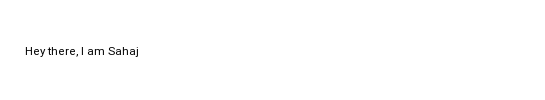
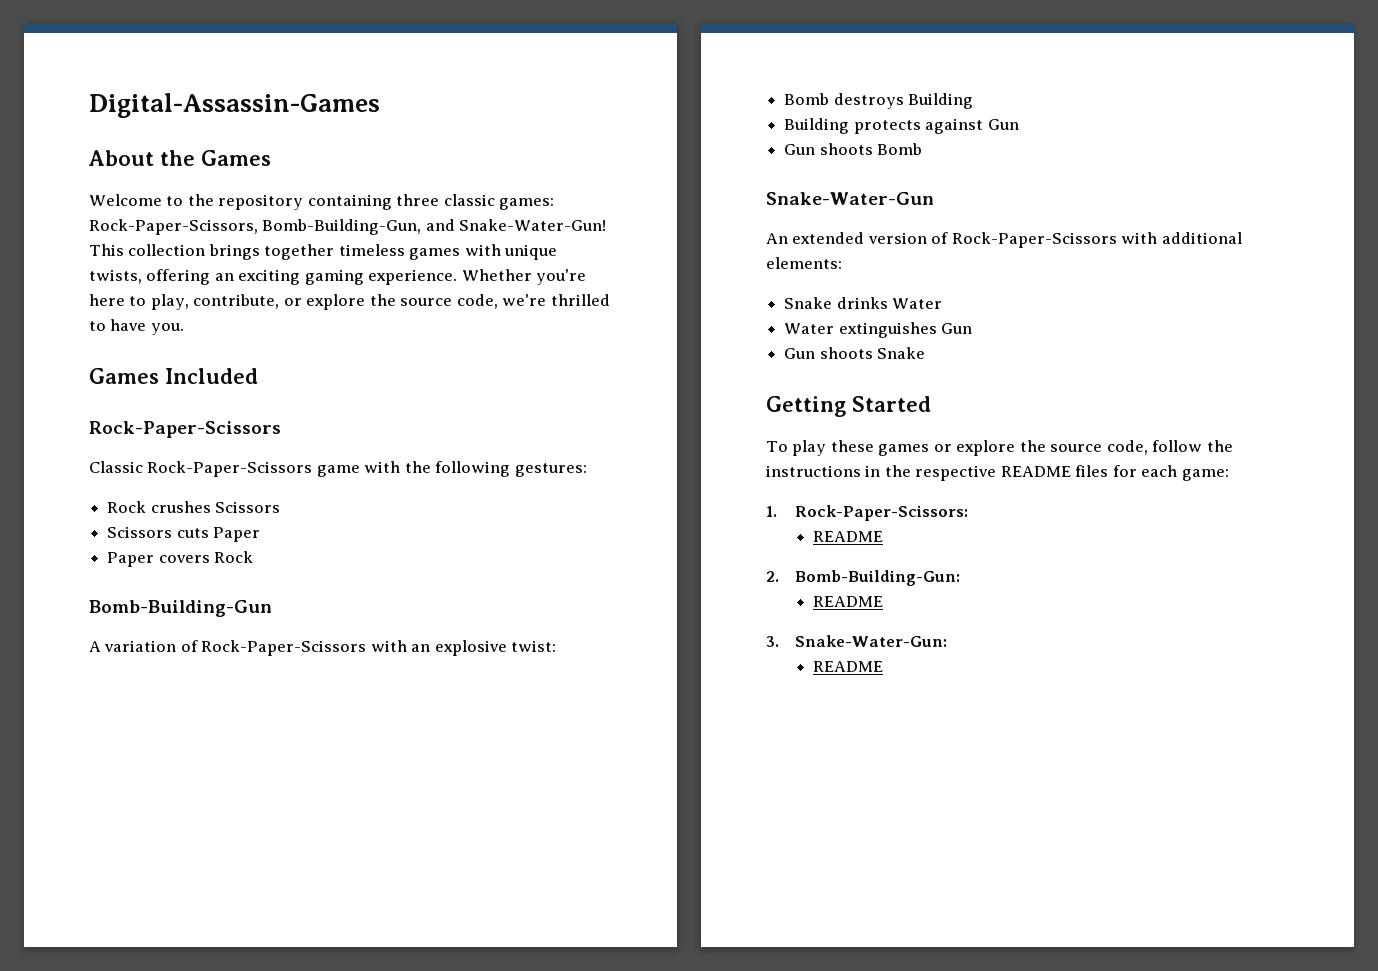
- Hey there, I am Sahaj
+ Digital-Assassin-Games
+ About the Games
+ Welcome to the repository containing three classic games: Rock-Paper-Scissors, Bomb-Building-Gun, and Snake-Water-Gun! This collection brings together timeless games with unique twists, offering an exciting gaming experience. Whether you're here to play, contribute, or explore the source code, we're thrilled to have you.
+ Games Included
+ Rock-Paper-Scissors
+ Classic Rock-Paper-Scissors game with the following gestures:
+ Rock crushes Scissors
+ Scissors cuts Paper
+ Paper covers Rock
+ Bomb-Building-Gun
+ A variation of Rock-Paper-Scissors with an explosive twist:
+ Bomb destroys Building
+ Building protects against Gun
+ Gun shoots Bomb
+ Snake-Water-Gun
+ An extended version of Rock-Paper-Scissors with additional elements:
+ Snake drinks Water
+ Water extinguishes Gun
+ Gun shoots Snake
+ Getting Started
+ To play these games or explore the source code, follow the instructions in the respective README files for each game:
+ 1. Rock-Paper-Scissors:
+ README
+ 2. Bomb-Building-Gun:
+ README
+ 3. Snake-Water-Gun:
+ README

